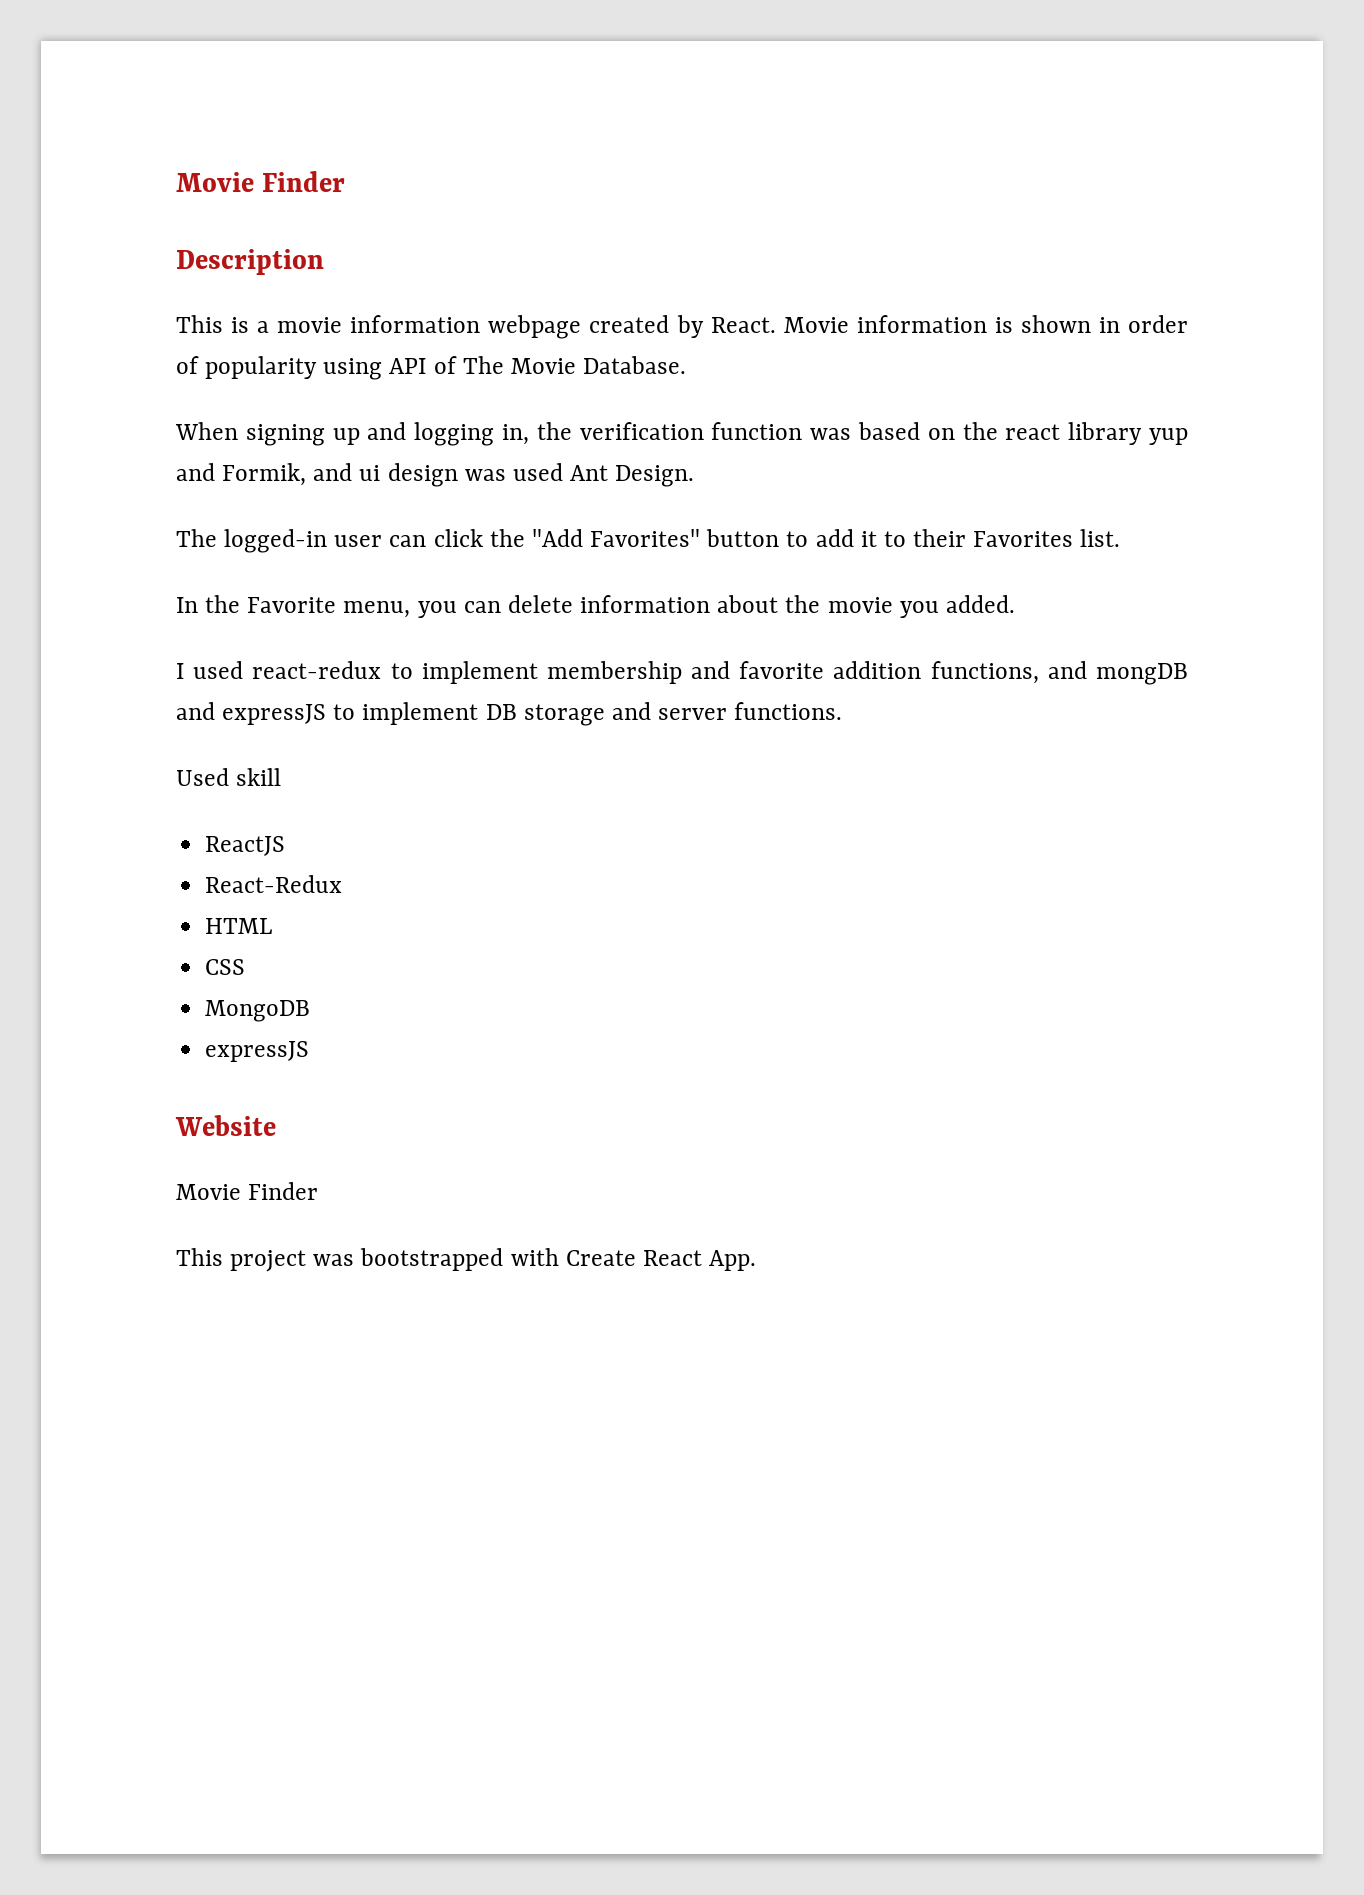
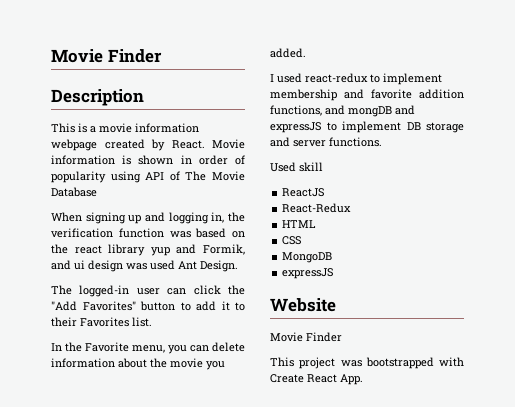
- Movie information is shown in order of popularity using API of The Movie Database.
+ Movie information is shown in order of popularity using API of The Movie Database

